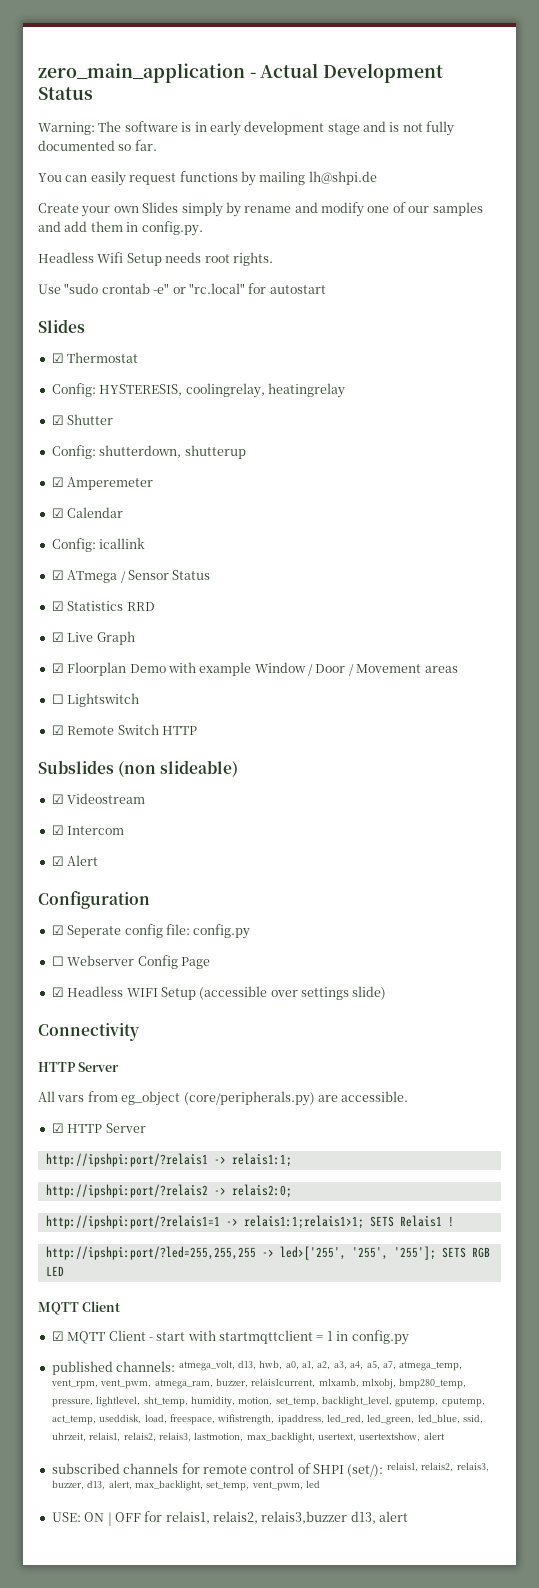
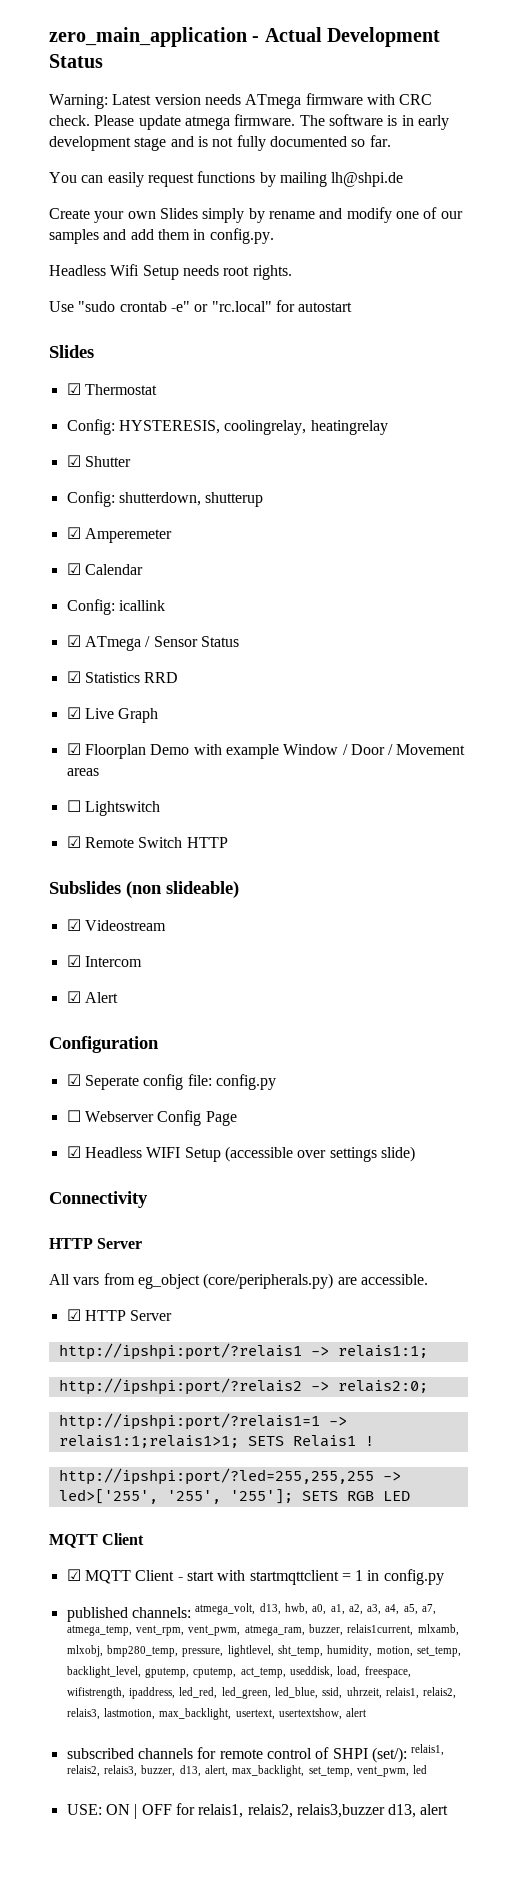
- Warning: The software is in early development stage and is not fully documented so far.
+ Warning: Latest version needs ATmega firmware with CRC check. Please update atmega firmware. The software is in early development stage and is not fully documented so far.

